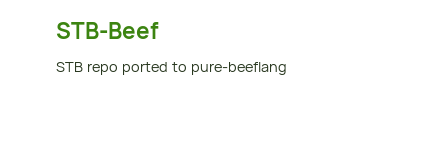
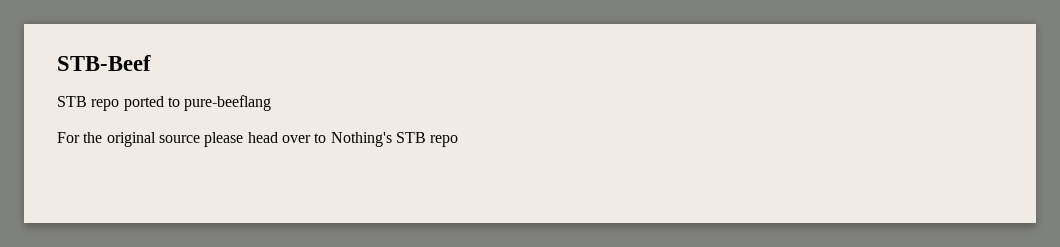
+ For the original source please head over to Nothing's STB repo

